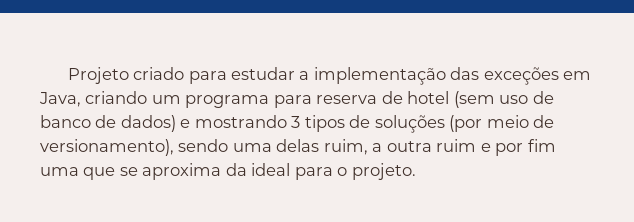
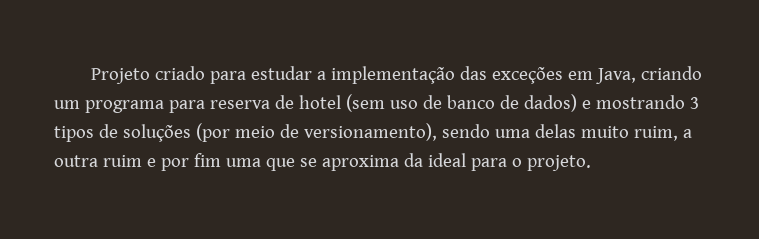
- Projeto criado para estudar a implementação das exceções em Java, criando um programa para reserva de hotel (sem uso de banco de dados) e mostrando 3 tipos de soluções (por meio de versionamento), sendo uma delas ruim, a outra ruim e por fim uma que se aproxima da ideal para o projeto.
+ Projeto criado para estudar a implementação das exceções em Java, criando um programa para reserva de hotel (sem uso de banco de dados) e mostrando 3 tipos de soluções (por meio de versionamento), sendo uma delas muito ruim, a outra ruim e por fim uma que se aproxima da ideal para o projeto.

